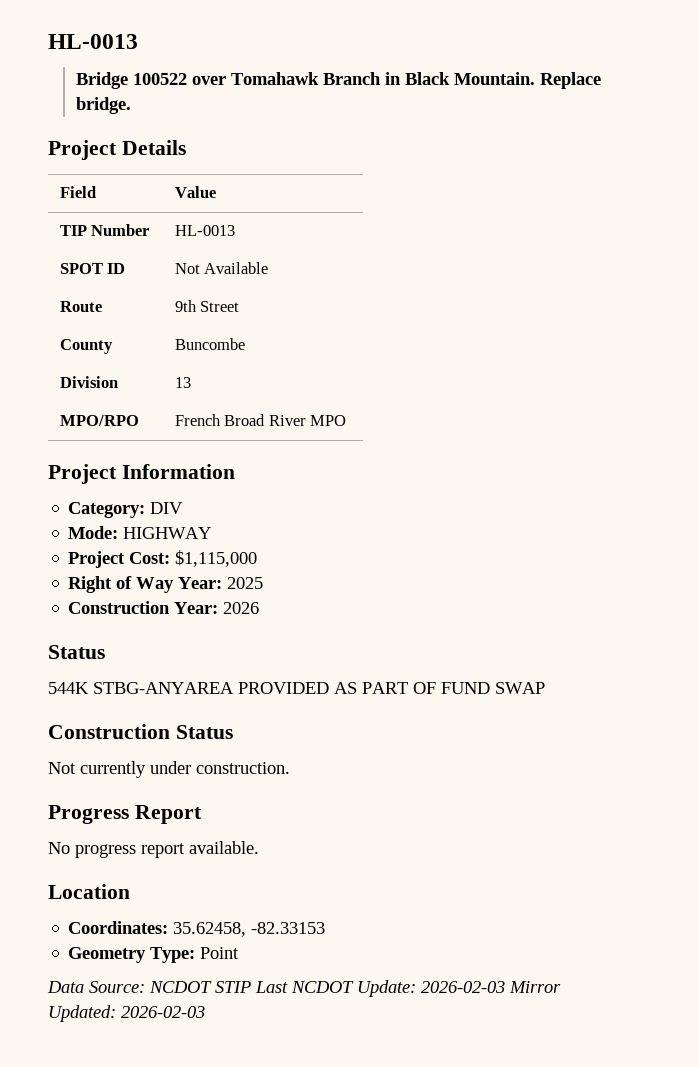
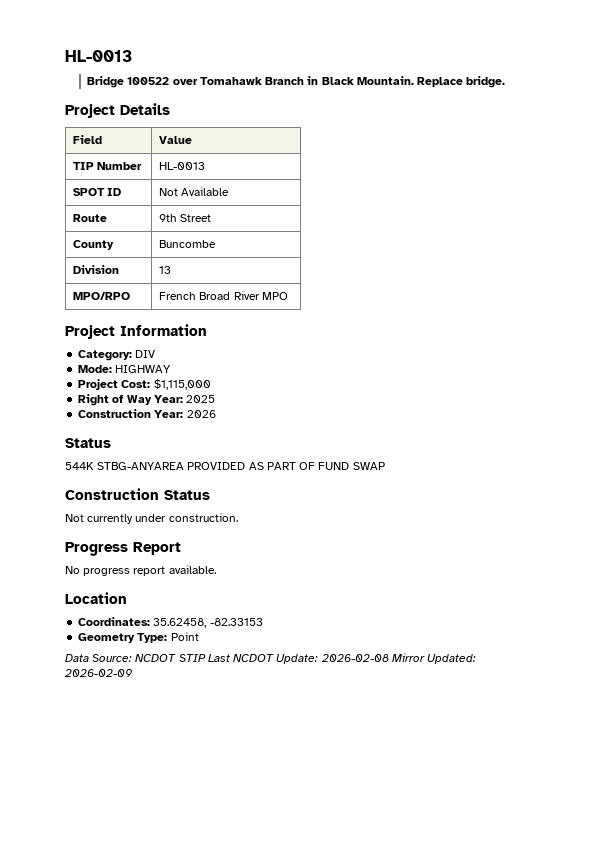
- Data Source: NCDOT STIP Last NCDOT Update: 2026-02-03 Mirror Updated: 2026-02-03
+ Data Source: NCDOT STIP Last NCDOT Update: 2026-02-08 Mirror Updated: 2026-02-09

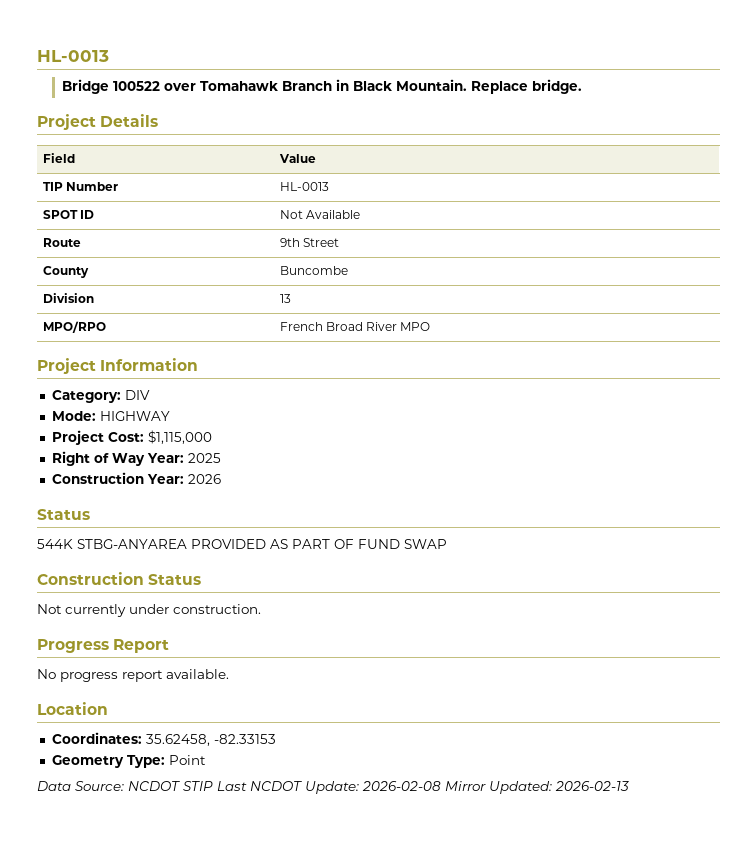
- Data Source: NCDOT STIP Last NCDOT Update: 2026-02-08 Mirror Updated: 2026-02-09
+ Data Source: NCDOT STIP Last NCDOT Update: 2026-02-08 Mirror Updated: 2026-02-13

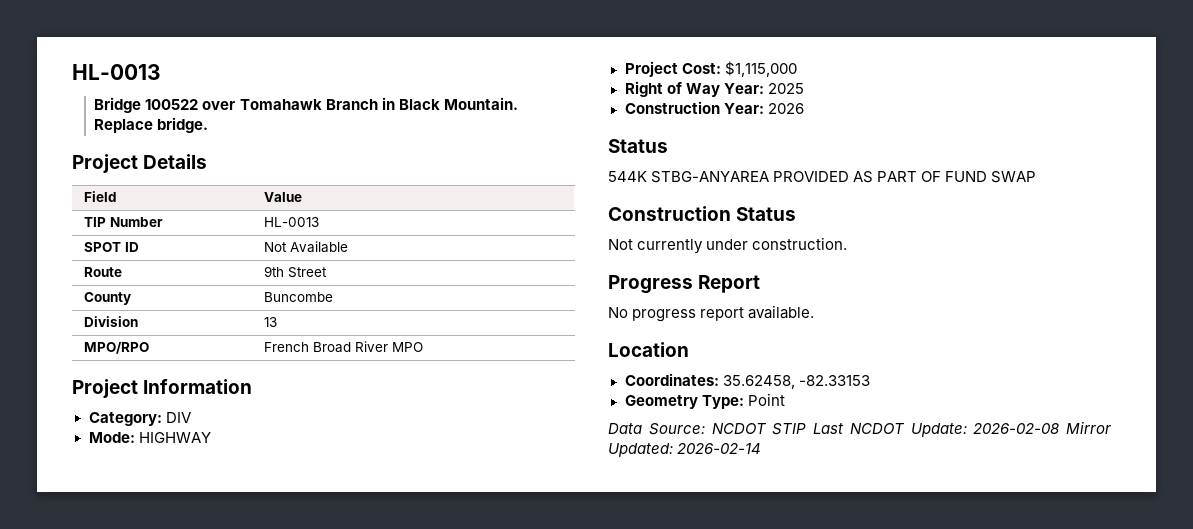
- Data Source: NCDOT STIP Last NCDOT Update: 2026-02-08 Mirror Updated: 2026-02-13
+ Data Source: NCDOT STIP Last NCDOT Update: 2026-02-08 Mirror Updated: 2026-02-14

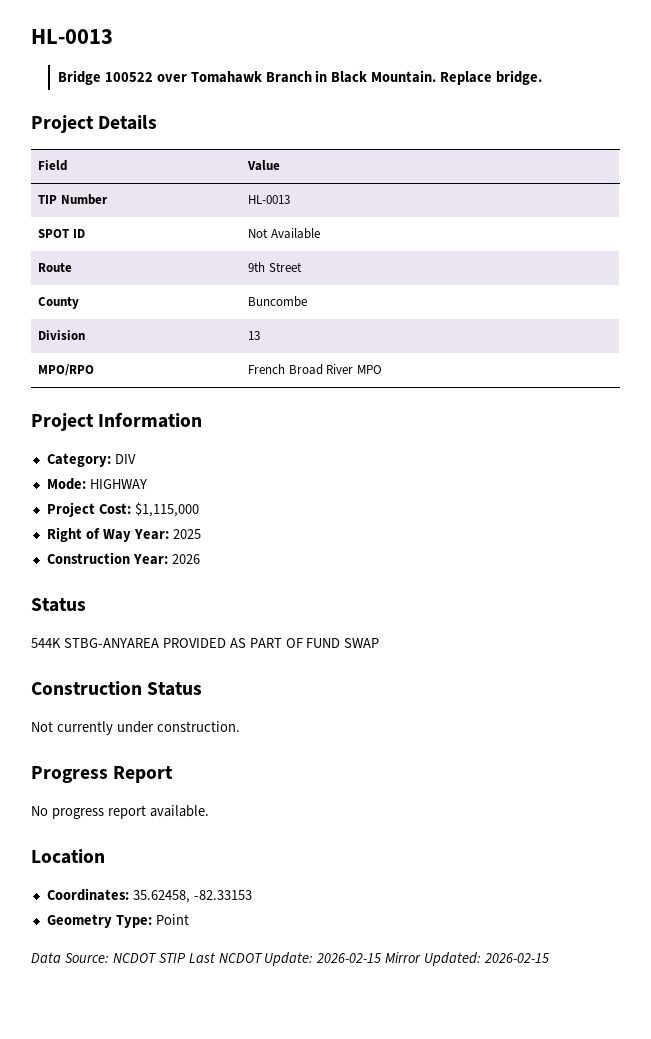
- Data Source: NCDOT STIP Last NCDOT Update: 2026-02-08 Mirror Updated: 2026-02-14
+ Data Source: NCDOT STIP Last NCDOT Update: 2026-02-15 Mirror Updated: 2026-02-15

